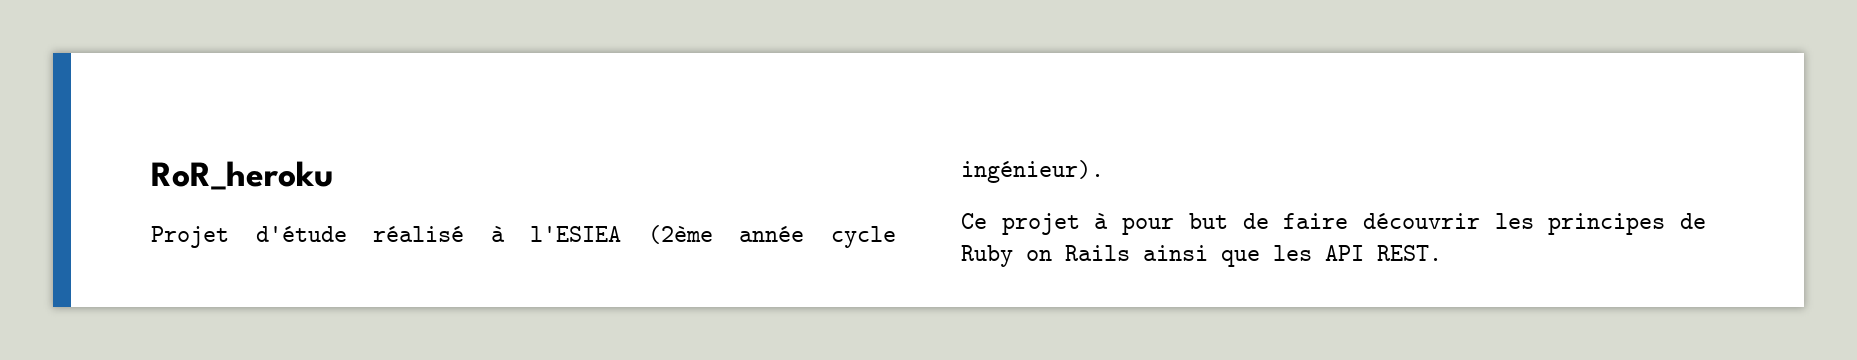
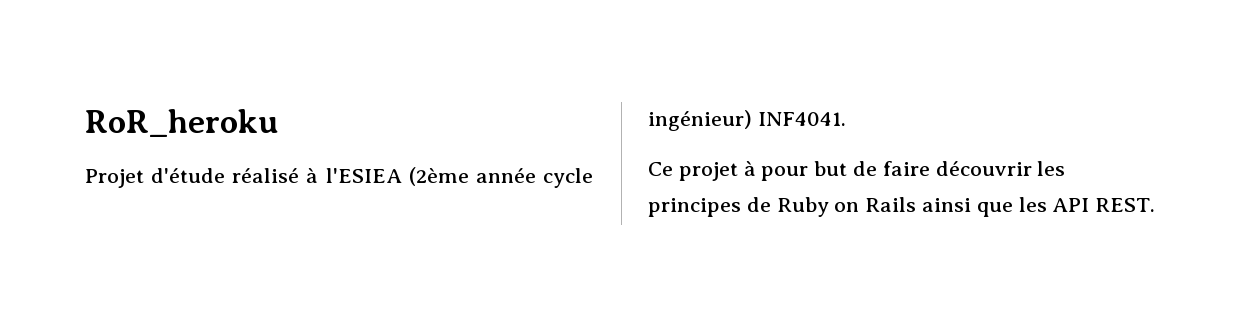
- Projet d'étude réalisé à l'ESIEA (2ème année cycle ingénieur).
+ Projet d'étude réalisé à l'ESIEA (2ème année cycle ingénieur) INF4041.

